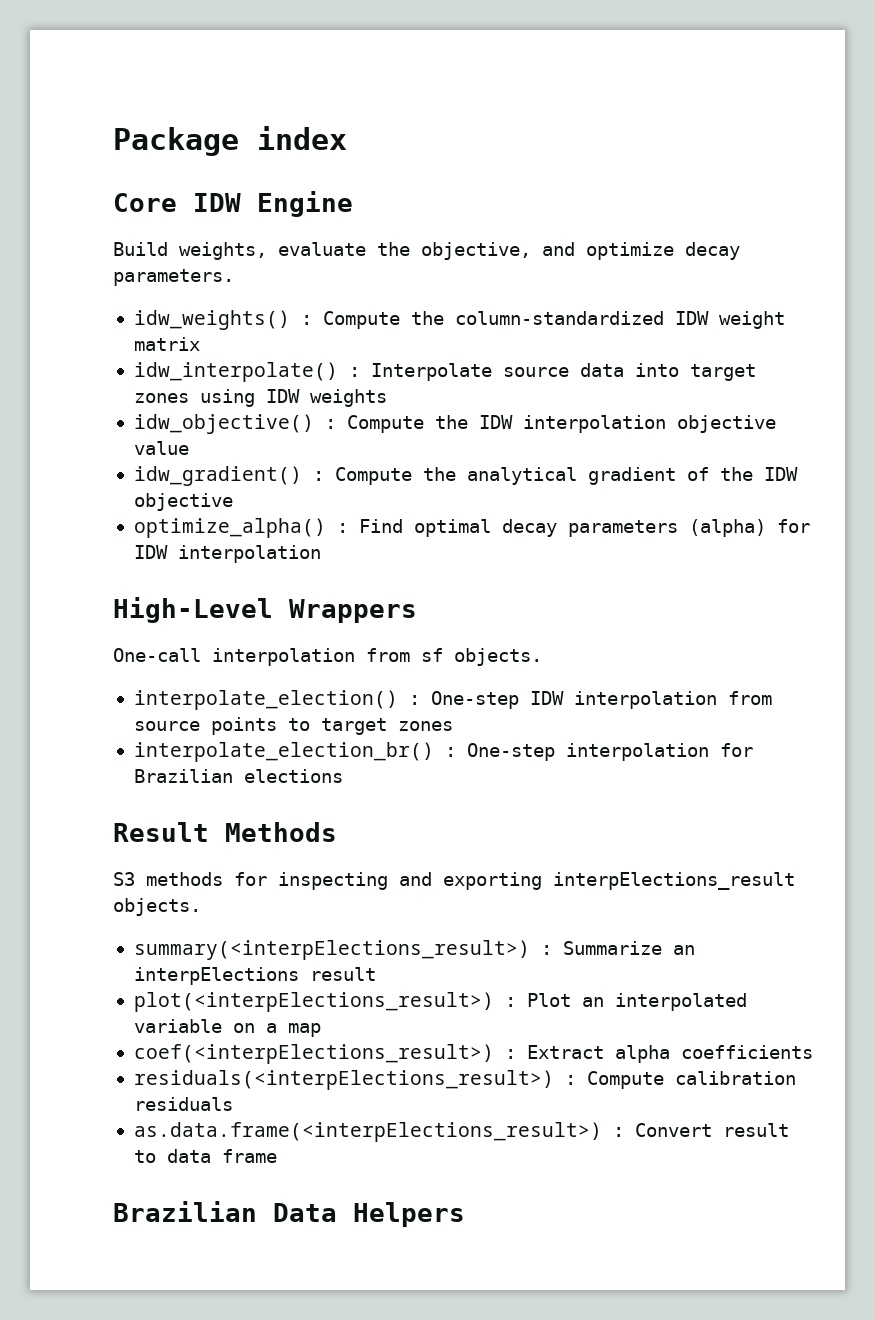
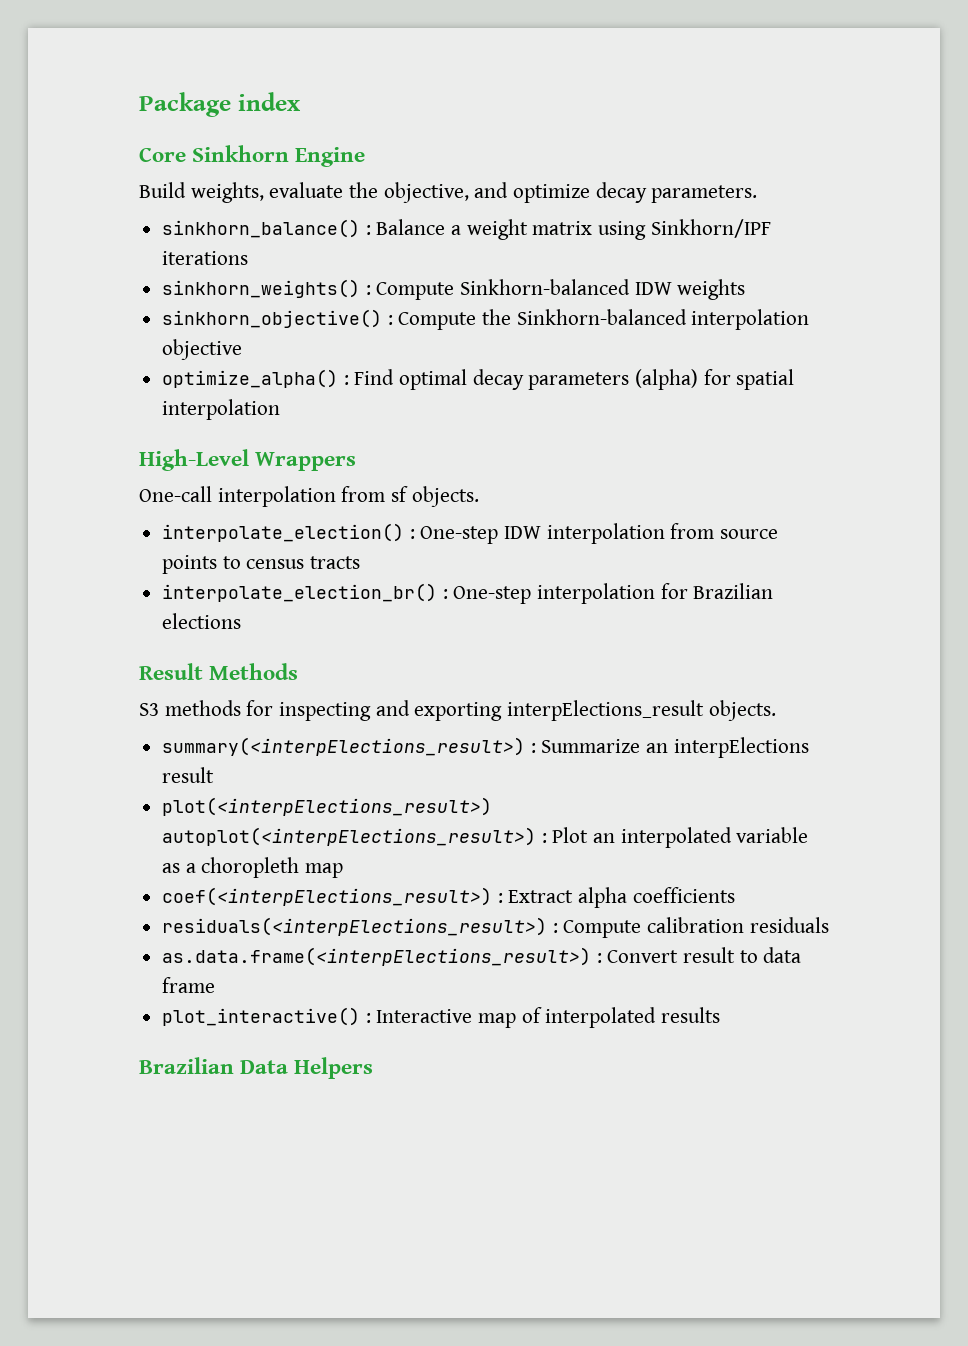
- Core IDW Engine
+ Core Sinkhorn Engine
- idw_weights() : Compute the column-standardized IDW weight matrix
- idw_interpolate() : Interpolate source data into target zones using IDW weights
- idw_objective() : Compute the IDW interpolation objective value
- idw_gradient() : Compute the analytical gradient of the IDW objective
+ sinkhorn_balance() : Balance a weight matrix using Sinkhorn/IPF iterations
+ sinkhorn_weights() : Compute Sinkhorn-balanced IDW weights
+ sinkhorn_objective() : Compute the Sinkhorn-balanced interpolation objective
- optimize_alpha() : Find optimal decay parameters (alpha) for IDW interpolation
+ optimize_alpha() : Find optimal decay parameters (alpha) for spatial interpolation
- interpolate_election() : One-step IDW interpolation from source points to target zones
+ interpolate_election() : One-step IDW interpolation from source points to census tracts
- plot(<interpElections_result>) : Plot an interpolated variable on a map
+ plot(<interpElections_result>) autoplot(<interpElections_result>) : Plot an interpolated variable as a choropleth map
+ plot_interactive() : Interactive map of interpolated results

